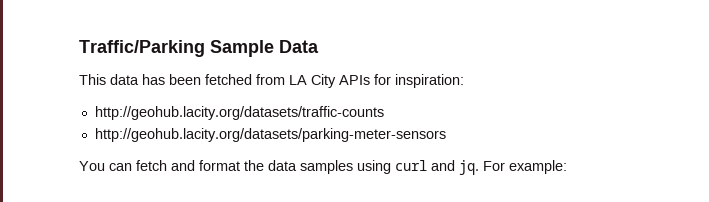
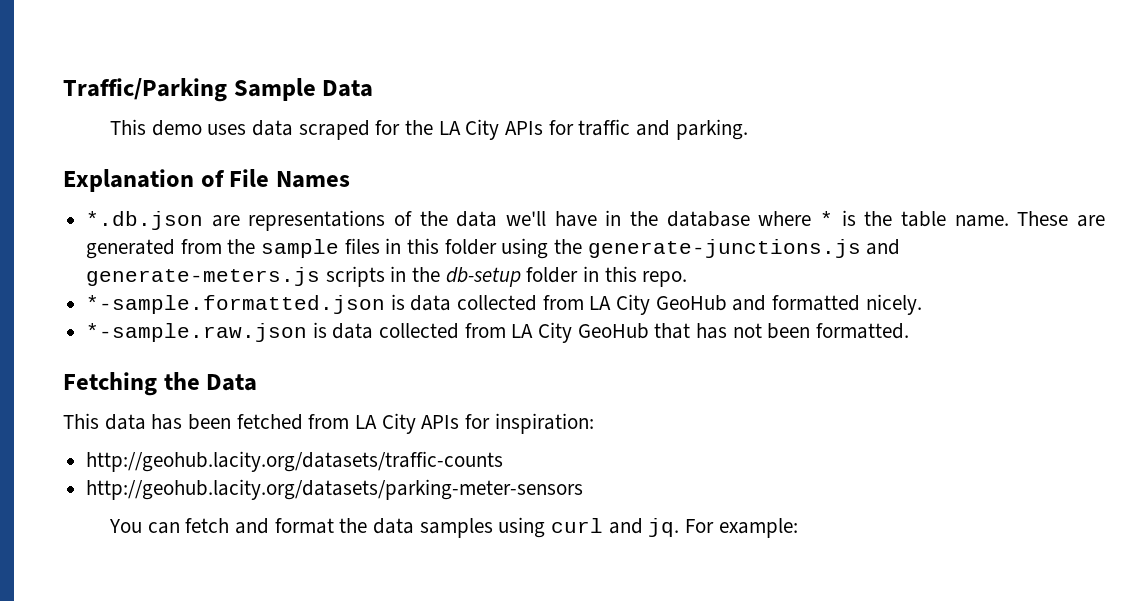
+ This demo uses data scraped for the LA City APIs for traffic and parking.
+ Explanation of File Names
+ *.db.json are representations of the data we'll have in the database where * is the table name. These are generated from the sample files in this folder using the generate-junctions.js and generate-meters.js scripts in the db-setup folder in this repo.
+ *-sample.formatted.json is data collected from LA City GeoHub and formatted nicely.
+ *-sample.raw.json is data collected from LA City GeoHub that has not been formatted.
+ Fetching the Data

